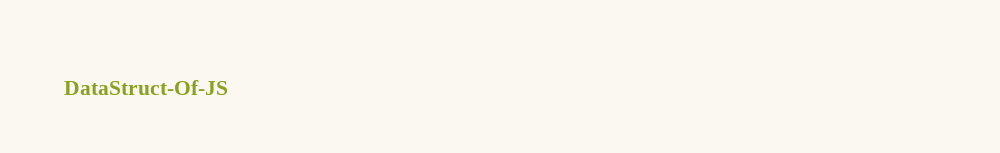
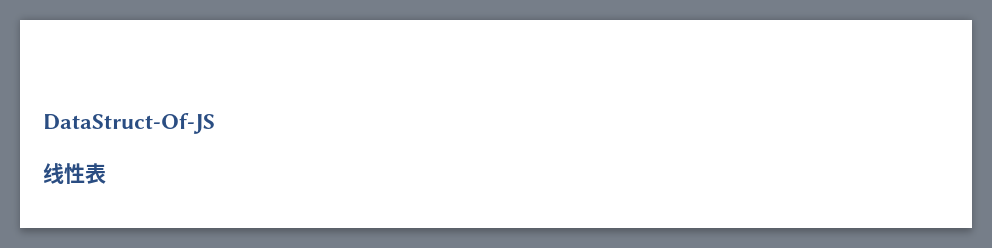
+ 线性表

